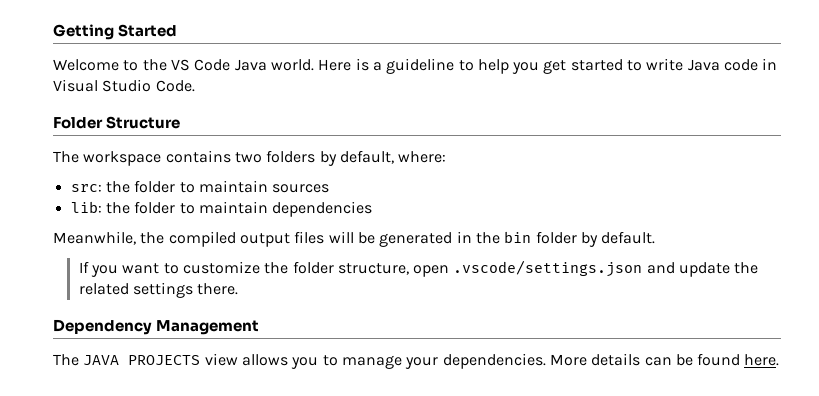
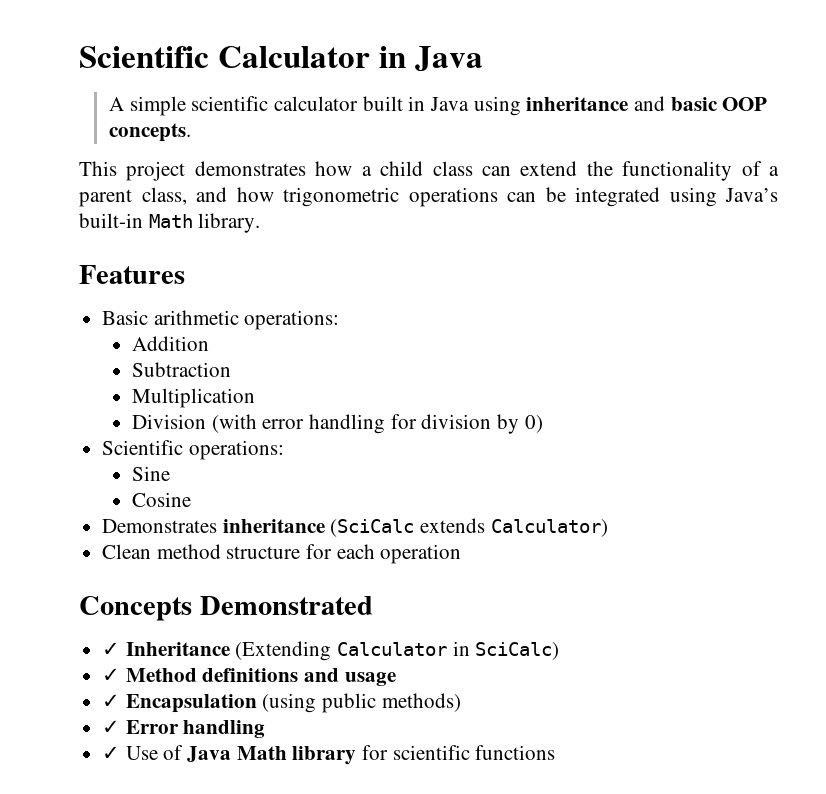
- Getting Started
- Welcome to the VS Code Java world. Here is a guideline to help you get started to write Java code in Visual Studio Code.
- Folder Structure
- The workspace contains two folders by default, where:
- src: the folder to maintain sources
- lib: the folder to maintain dependencies
- Meanwhile, the compiled output files will be generated in the bin folder by default.
- If you want to customize the folder structure, open .vscode/settings.json and update the related settings there.
- Dependency Management
- The JAVA PROJECTS view allows you to manage your dependencies. More details can be found here.
+ Scientific Calculator in Java
+ A simple scientific calculator built in Java using inheritance and basic OOP concepts.
+ This project demonstrates how a child class can extend the functionality of a parent class, and how trigonometric operations can be integrated using Java’s built-in Math library.
+ Features
+ Basic arithmetic operations:
+ Addition
+ Subtraction
+ Multiplication
+ Division (with error handling for division by 0)
+ Scientific operations:
+ Sine
+ Cosine
+ Demonstrates inheritance (SciCalc extends Calculator)
+ Clean method structure for each operation
+ Concepts Demonstrated
+ ✓ Inheritance (Extending Calculator in SciCalc)
+ ✓ Method definitions and usage
+ ✓ Encapsulation (using public methods)
+ ✓ Error handling
+ ✓ Use of Java Math library for scientific functions

